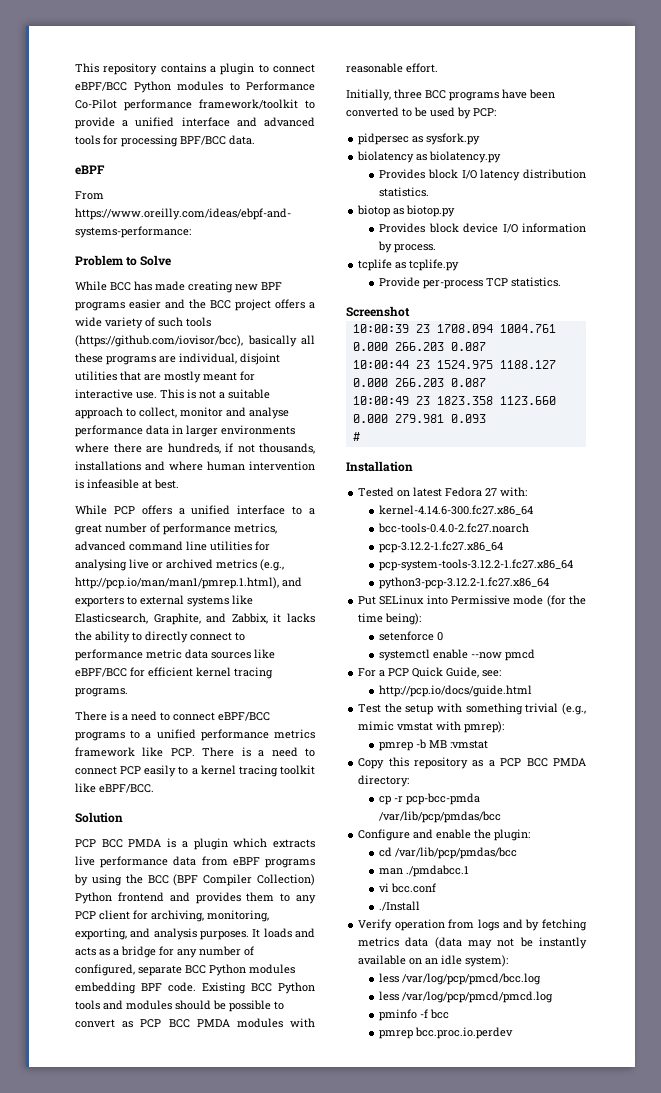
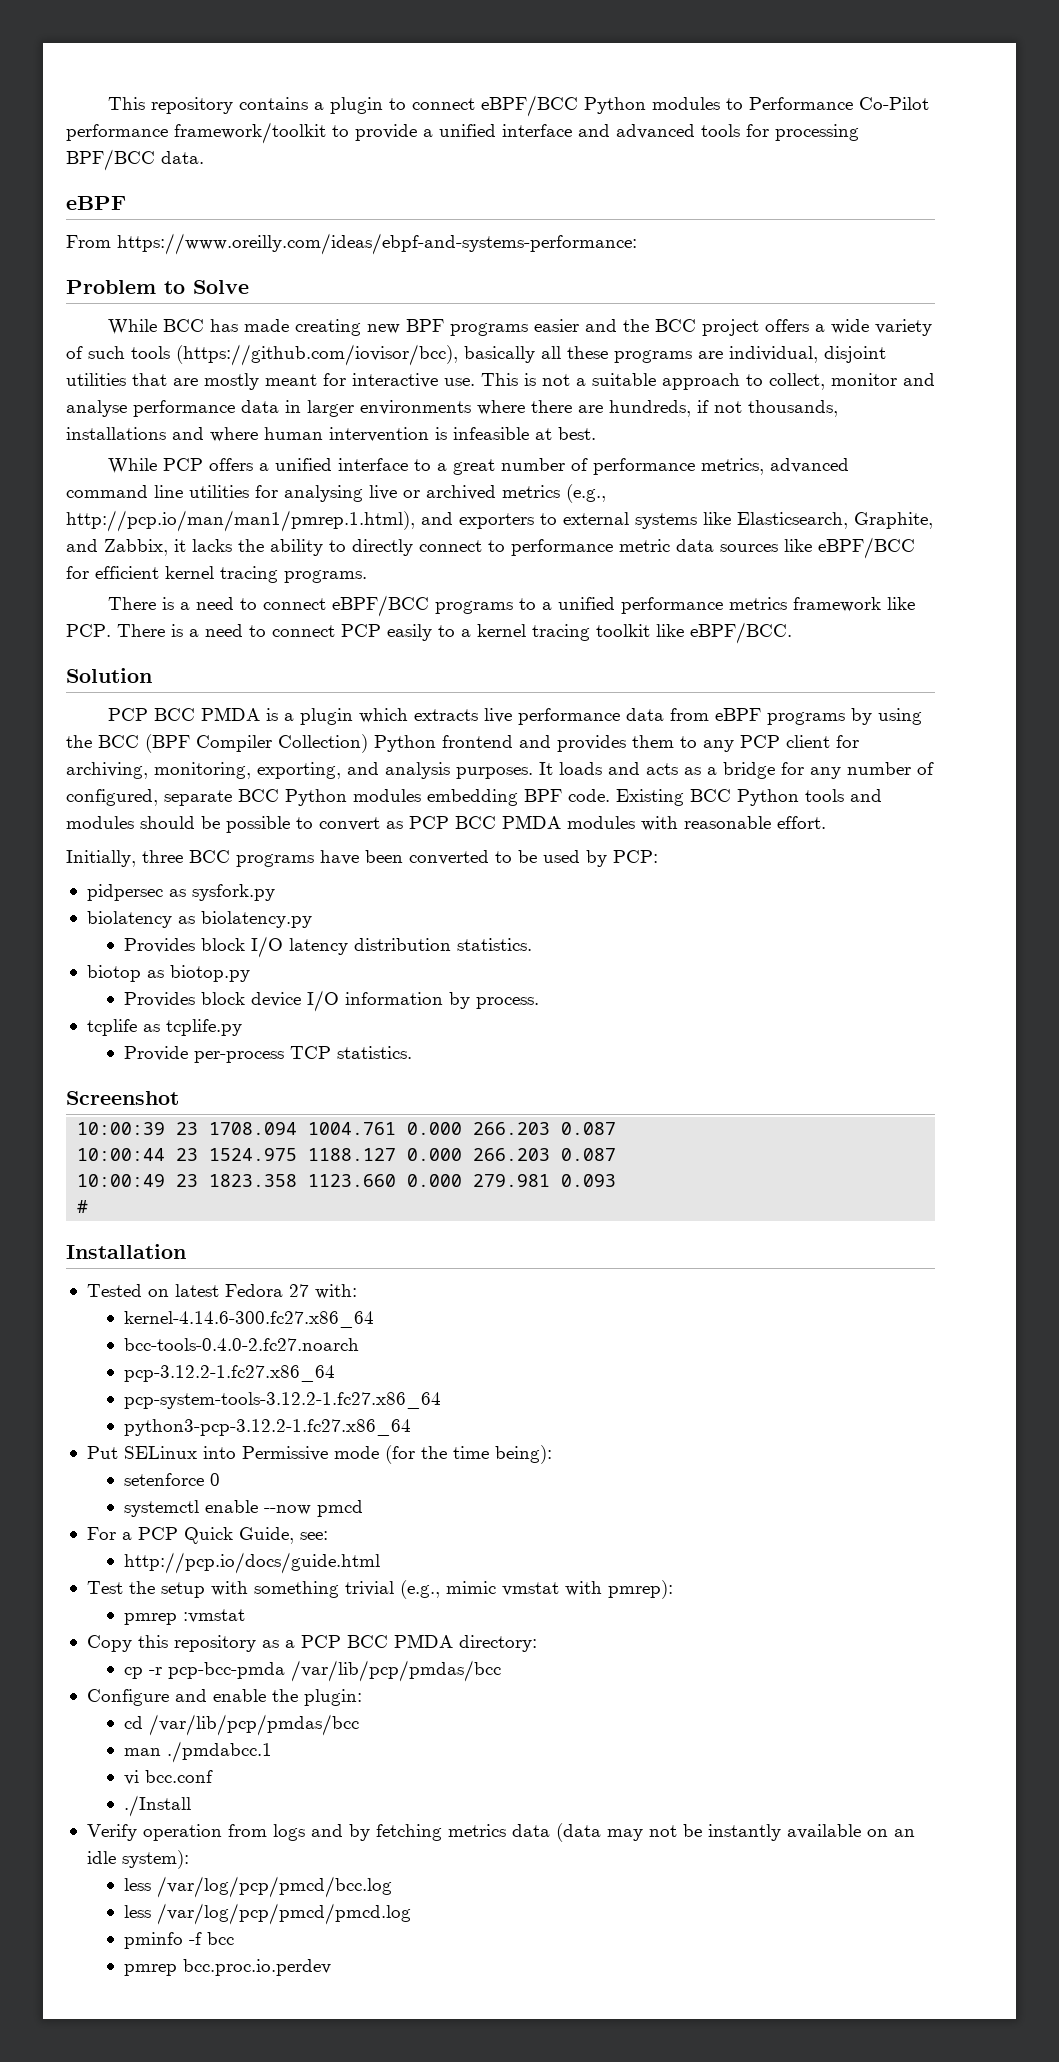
- pmrep -b MB :vmstat
+ pmrep :vmstat

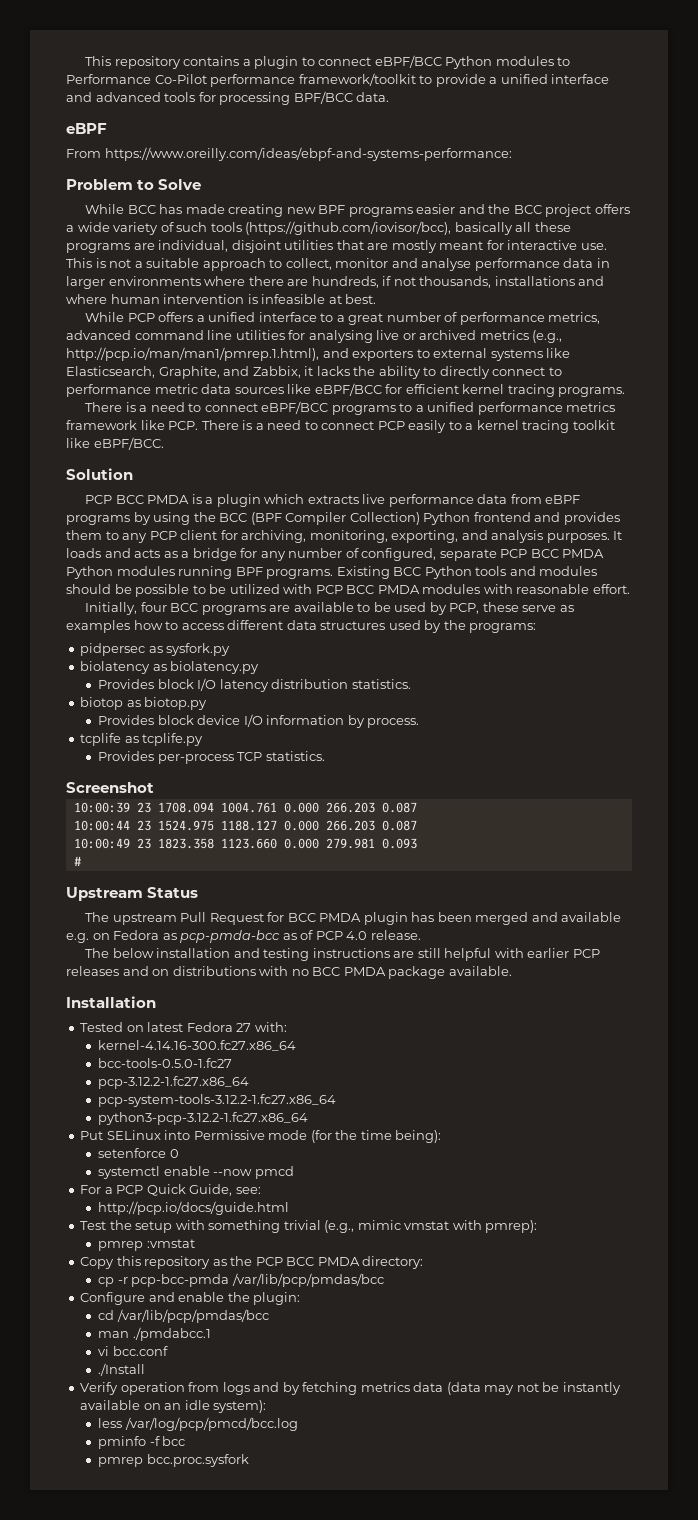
- It loads and acts as a bridge for any number of configured, separate BCC Python modules embedding BPF code.
+ It loads and acts as a bridge for any number of configured, separate PCP BCC PMDA Python modules running BPF programs.
- Existing BCC Python tools and modules should be possible to convert as PCP BCC PMDA modules with reasonable effort.
+ Existing BCC Python tools and modules should be possible to be utilized with PCP BCC PMDA modules with reasonable effort.
- Initially, three BCC programs have been converted to be used by PCP:
+ Initially, four BCC programs are available to be used by PCP, these serve as examples how to access different data structures used by the programs:
- Provide per-process TCP statistics.
+ Provides per-process TCP statistics.
+ Upstream Status
+ The upstream Pull Request for BCC PMDA plugin has been merged and available e.g. on Fedora as pcp-pmda-bcc as of PCP 4.0 release.
+ The below installation and testing instructions are still helpful with earlier PCP releases and on distributions with no BCC PMDA package available.
- kernel-4.14.6-300.fc27.x86_64
- bcc-tools-0.4.0-2.fc27.noarch
+ kernel-4.14.16-300.fc27.x86_64
+ bcc-tools-0.5.0-1.fc27
- Copy this repository as a PCP BCC PMDA directory:
+ Copy this repository as the PCP BCC PMDA directory:
- less /var/log/pcp/pmcd/pmcd.log
- pmrep bcc.proc.io.perdev
+ pmrep bcc.proc.sysfork

